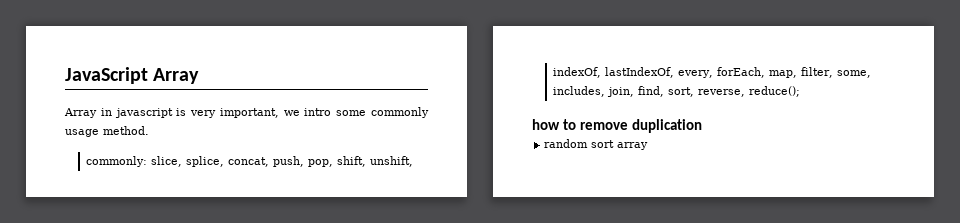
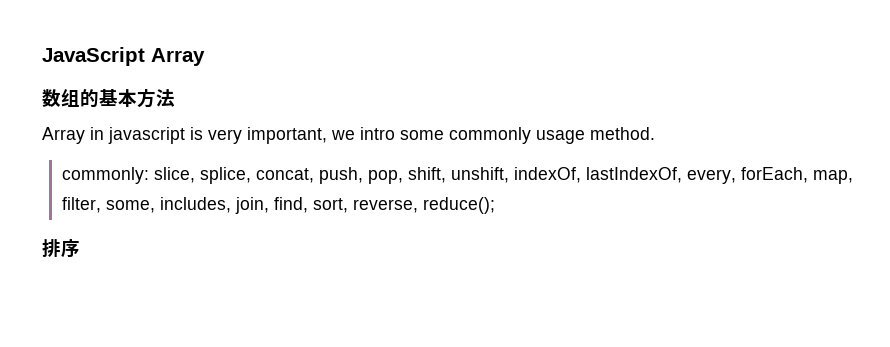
+ 数组的基本方法
- how to remove duplication
- random sort array
+ 排序

